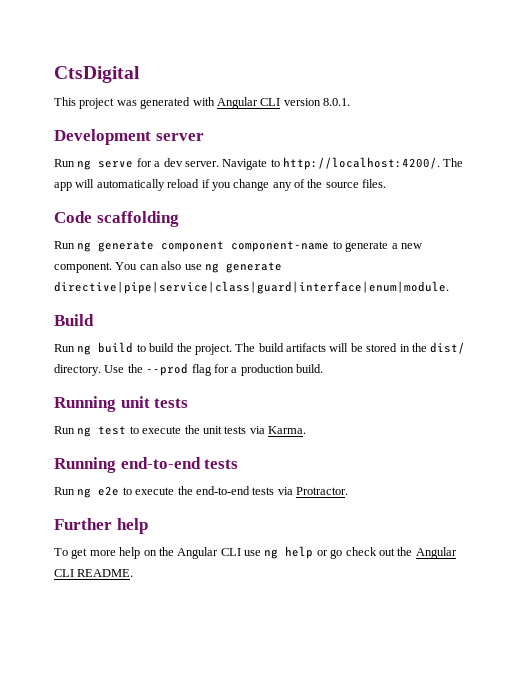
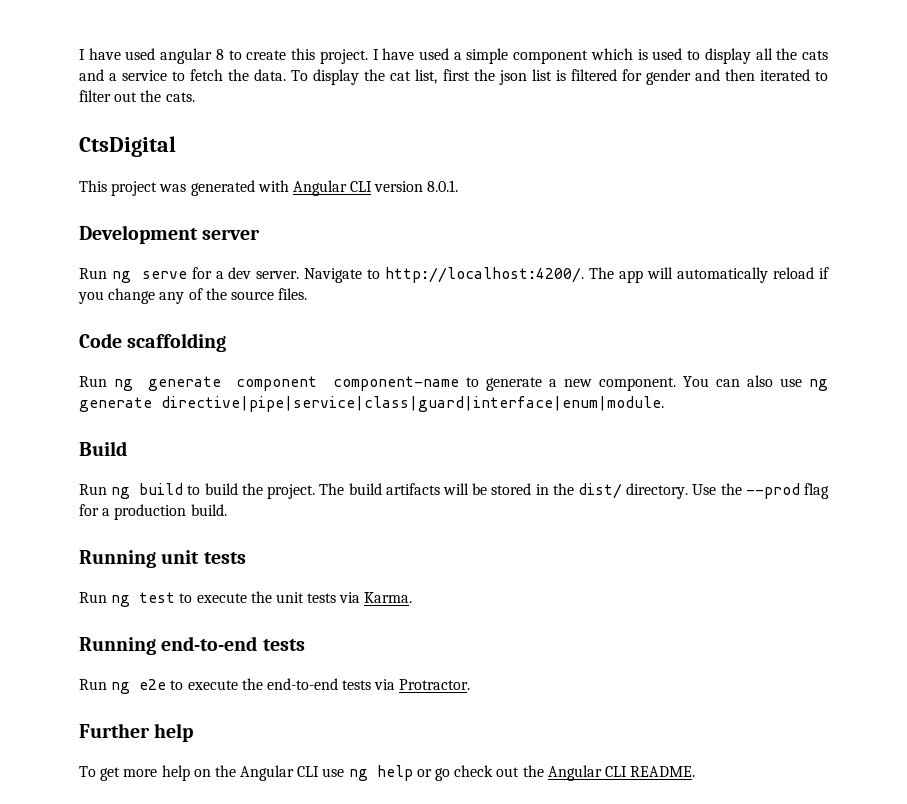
+ I have used angular 8 to create this project. I have used a simple component which is used to display all the cats and a service to fetch the data. To display the cat list, first the json list is filtered for gender and then iterated to filter out the cats.

